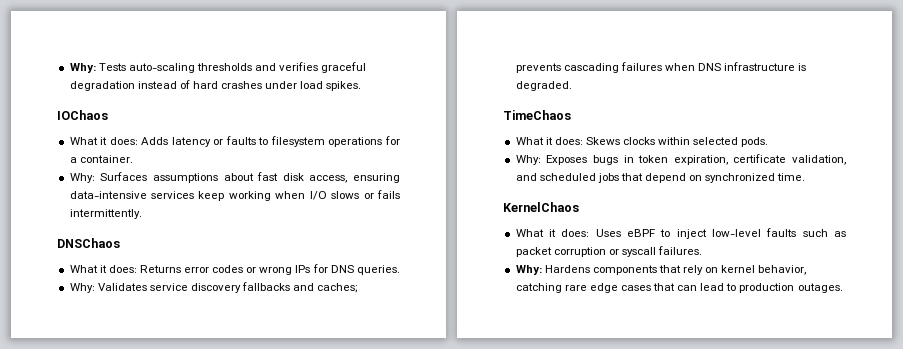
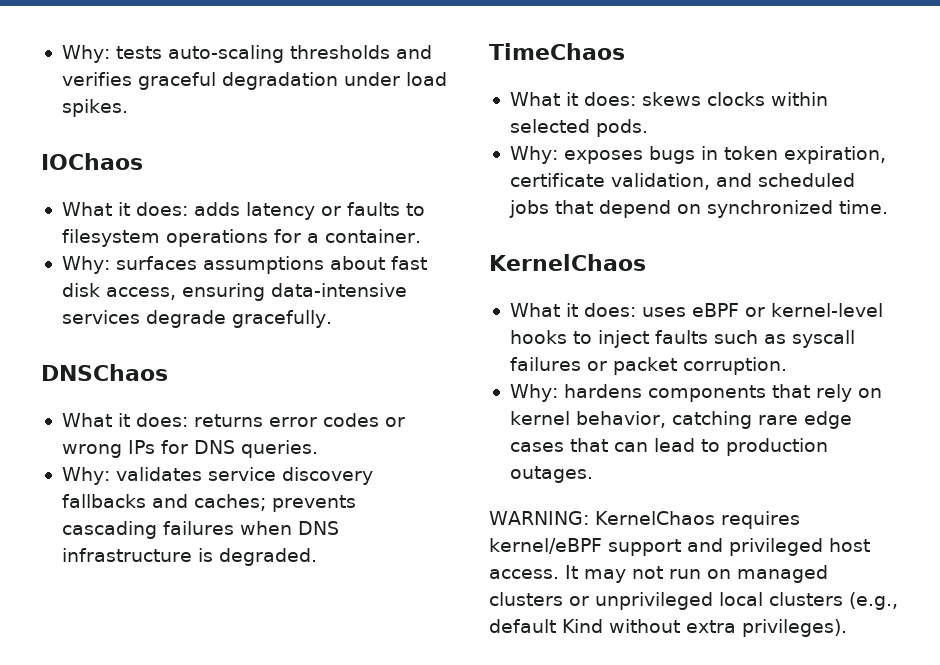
- Why: Tests auto-scaling thresholds and verifies graceful degradation instead of hard crashes under load spikes.
+ Why: tests auto-scaling thresholds and verifies graceful degradation under load spikes.
- What it does: Adds latency or faults to filesystem operations for a container.
+ What it does: adds latency or faults to filesystem operations for a container.
- Why: Surfaces assumptions about fast disk access, ensuring data-intensive services keep working when I/O slows or fails intermittently.
+ Why: surfaces assumptions about fast disk access, ensuring data-intensive services degrade gracefully.
- What it does: Returns error codes or wrong IPs for DNS queries.
+ What it does: returns error codes or wrong IPs for DNS queries.
- Why: Validates service discovery fallbacks and caches; prevents cascading failures when DNS infrastructure is degraded.
+ Why: validates service discovery fallbacks and caches; prevents cascading failures when DNS infrastructure is degraded.
- What it does: Skews clocks within selected pods.
+ What it does: skews clocks within selected pods.
- Why: Exposes bugs in token expiration, certificate validation, and scheduled jobs that depend on synchronized time.
+ Why: exposes bugs in token expiration, certificate validation, and scheduled jobs that depend on synchronized time.
- What it does: Uses eBPF to inject low-level faults such as packet corruption or syscall failures.
- Why: Hardens components that rely on kernel behavior, catching rare edge cases that can lead to production outages.
+ What it does: uses eBPF or kernel-level hooks to inject faults such as syscall failures or packet corruption.
+ Why: hardens components that rely on kernel behavior, catching rare edge cases that can lead to production outages.
+ WARNING: KernelChaos requires kernel/eBPF support and privileged host access. It may not run on managed clusters or unprivileged local clusters (e.g., default Kind without extra privileges).

